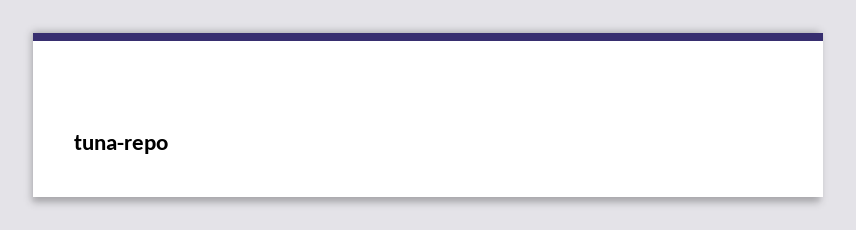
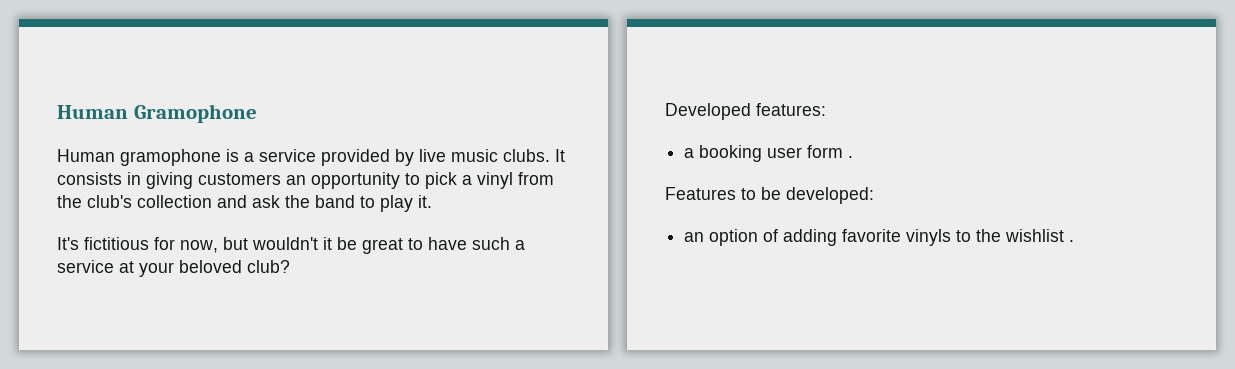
- tuna-repo
+ Human Gramophone
+ Human gramophone is a service provided by live music clubs. It consists in giving customers an opportunity to pick a vinyl from the club's collection and ask the band to play it.
+ It's fictitious for now, but wouldn't it be great to have such a service at your beloved club?
+ Developed features:
+ a booking user form .
+ Features to be developed:
+ an option of adding favorite vinyls to the wishlist .

